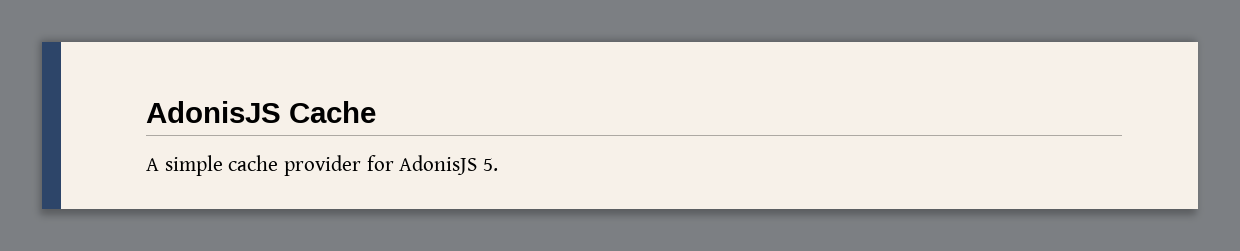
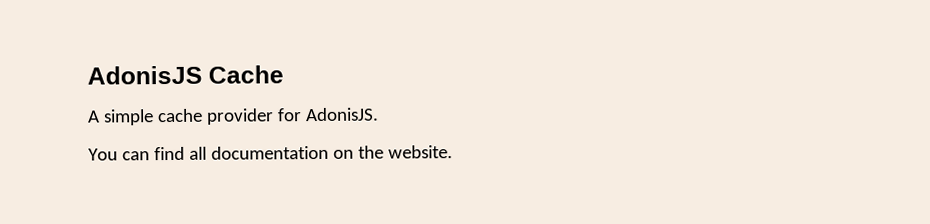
- A simple cache provider for AdonisJS 5.
+ A simple cache provider for AdonisJS.
+ You can find all documentation on the website.

